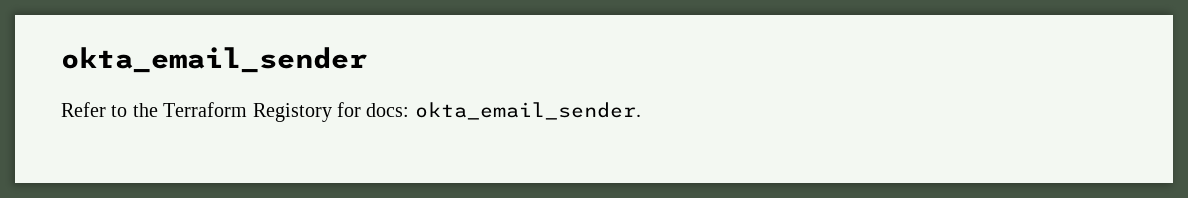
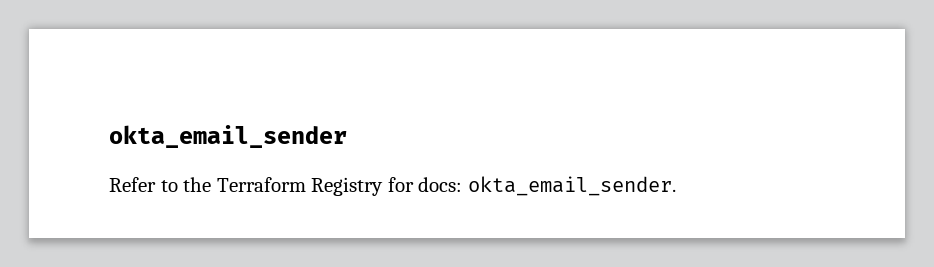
- Refer to the Terraform Registory for docs: okta_email_sender.
+ Refer to the Terraform Registry for docs: okta_email_sender.

